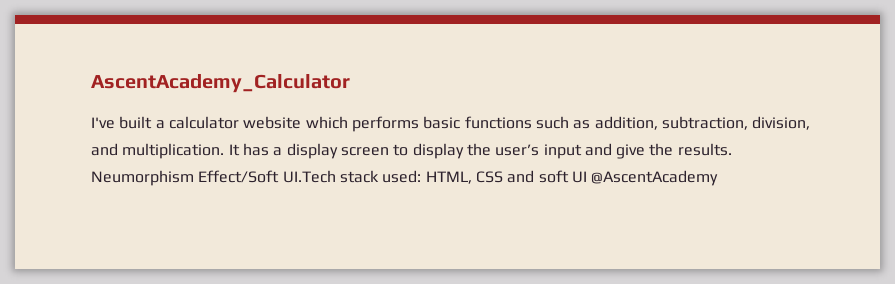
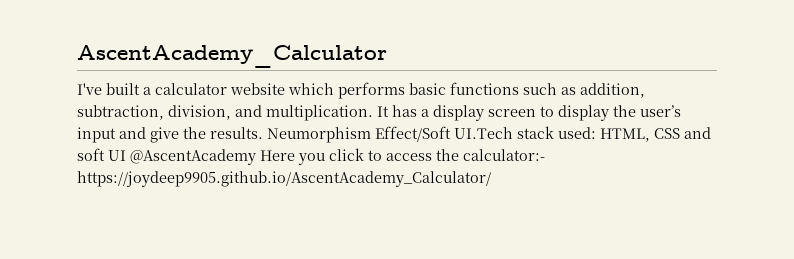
- Neumorphism Effect/Soft UI.Tech stack used: HTML, CSS and soft UI @AscentAcademy
+ Neumorphism Effect/Soft UI.Tech stack used: HTML, CSS and soft UI @AscentAcademy Here you click to access the calculator:- https://joydeep9905.github.io/AscentAcademy_Calculator/

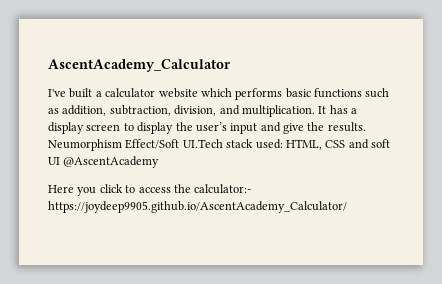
- Neumorphism Effect/Soft UI.Tech stack used: HTML, CSS and soft UI @AscentAcademy Here you click to access the calculator:- https://joydeep9905.github.io/AscentAcademy_Calculator/
+ Neumorphism Effect/Soft UI.Tech stack used: HTML, CSS and soft UI @AscentAcademy
+ Here you click to access the calculator:- https://joydeep9905.github.io/AscentAcademy_Calculator/

